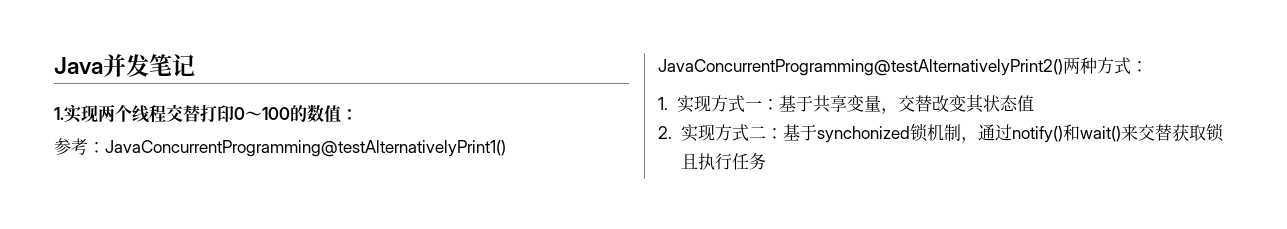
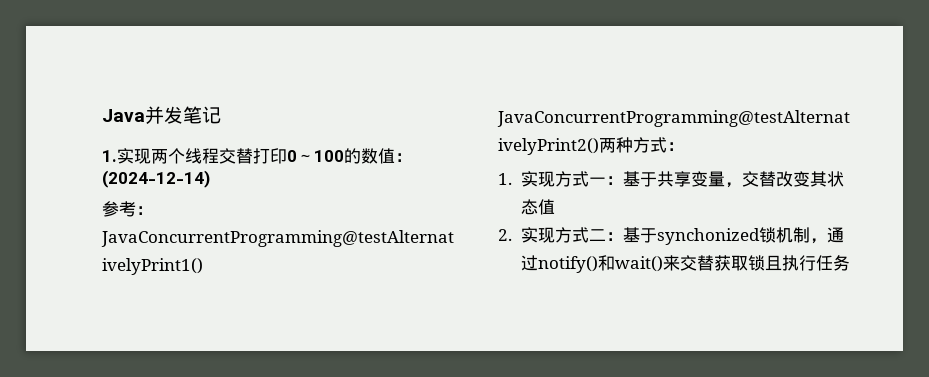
- 1.实现两个线程交替打印0～100的数值：
+ 1.实现两个线程交替打印0～100的数值：(2024-12-14)

